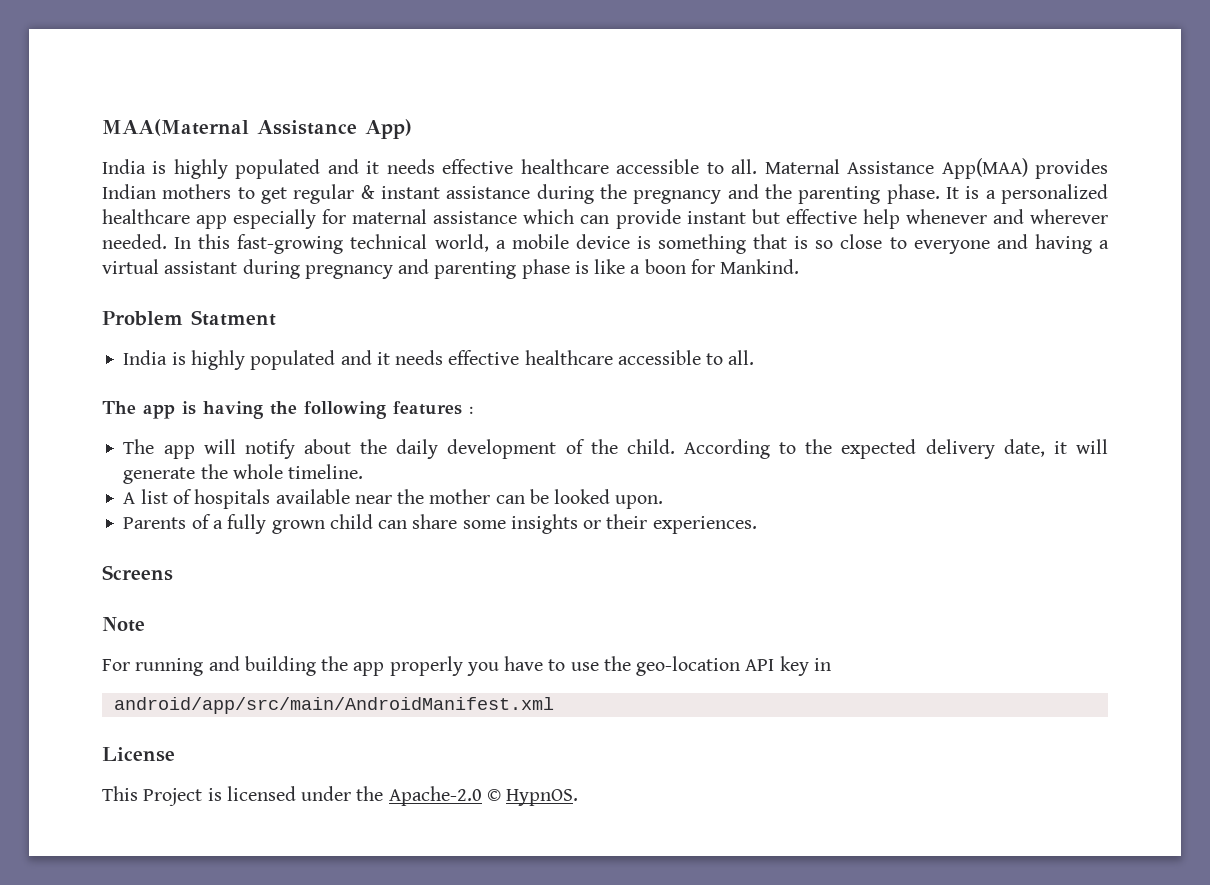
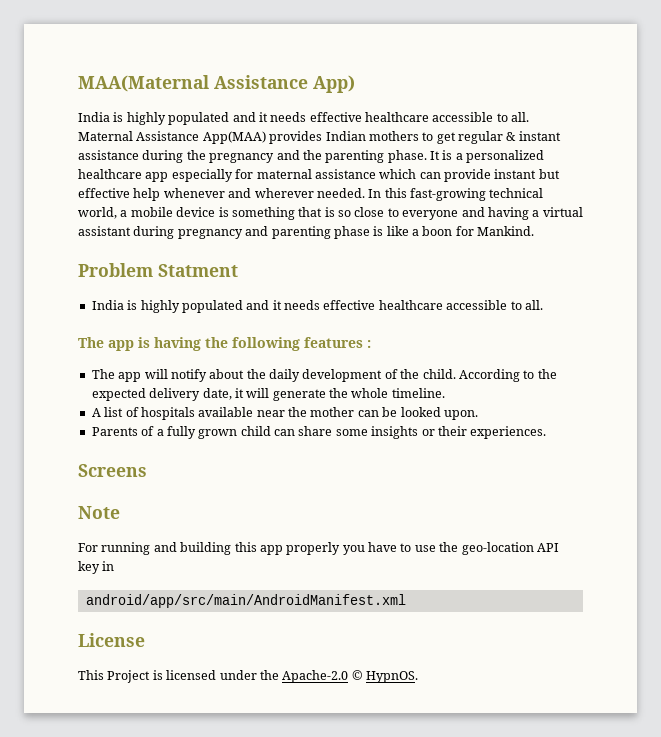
- For running and building the app properly you have to use the geo-location API key in
+ For running and building this app properly you have to use the geo-location API key in

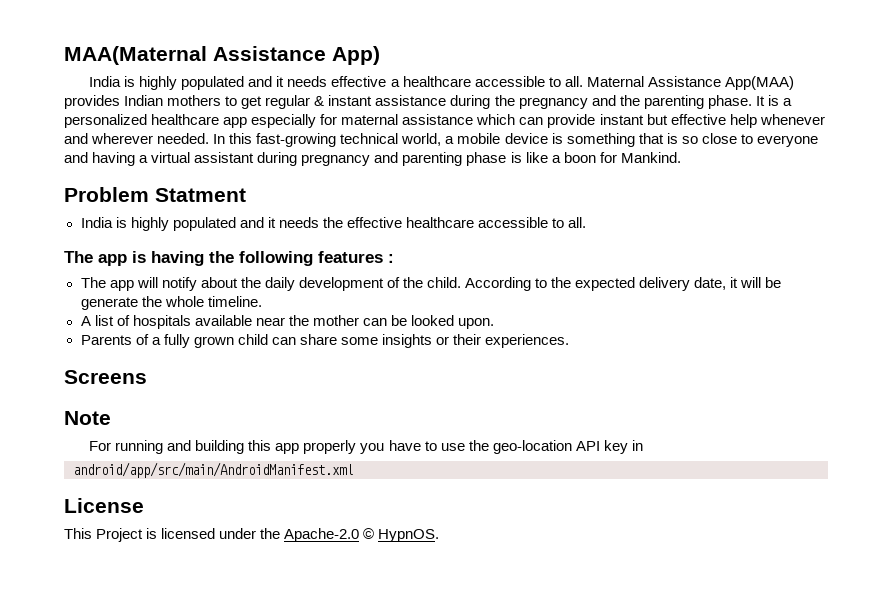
  MAA(Maternal Assistance App)
- India is highly populated and it needs effective healthcare accessible to all.
+ India is highly populated and it needs effective a healthcare accessible to all.
  Problem Statment
- India is highly populated and it needs effective healthcare accessible to all.
+ India is highly populated and it needs the effective healthcare accessible to all.
- According to the expected delivery date, it will generate the whole timeline.
+ According to the expected delivery date, it will be generate the whole timeline.

